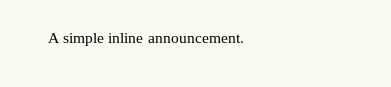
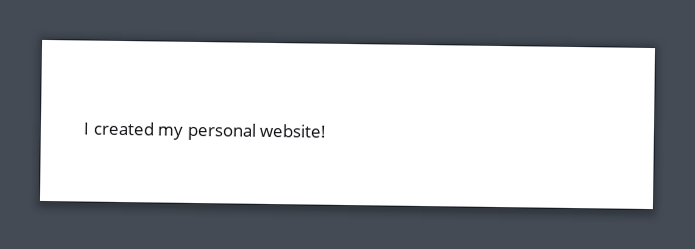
- A simple inline announcement.
+ I created my personal website!

